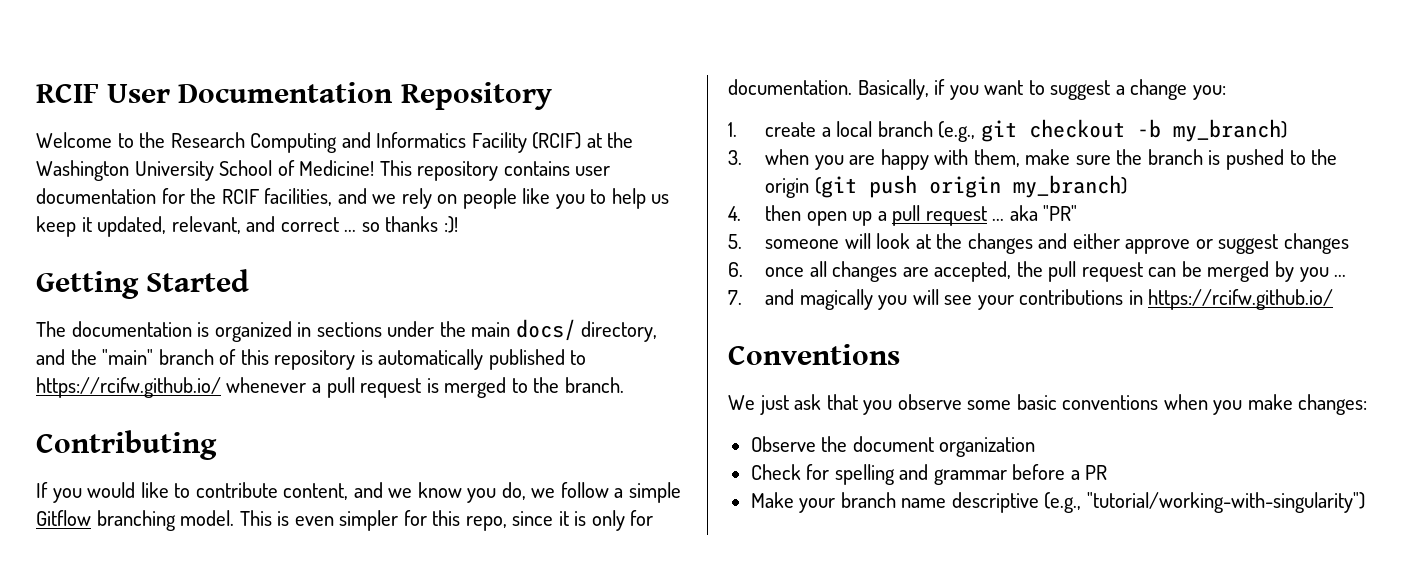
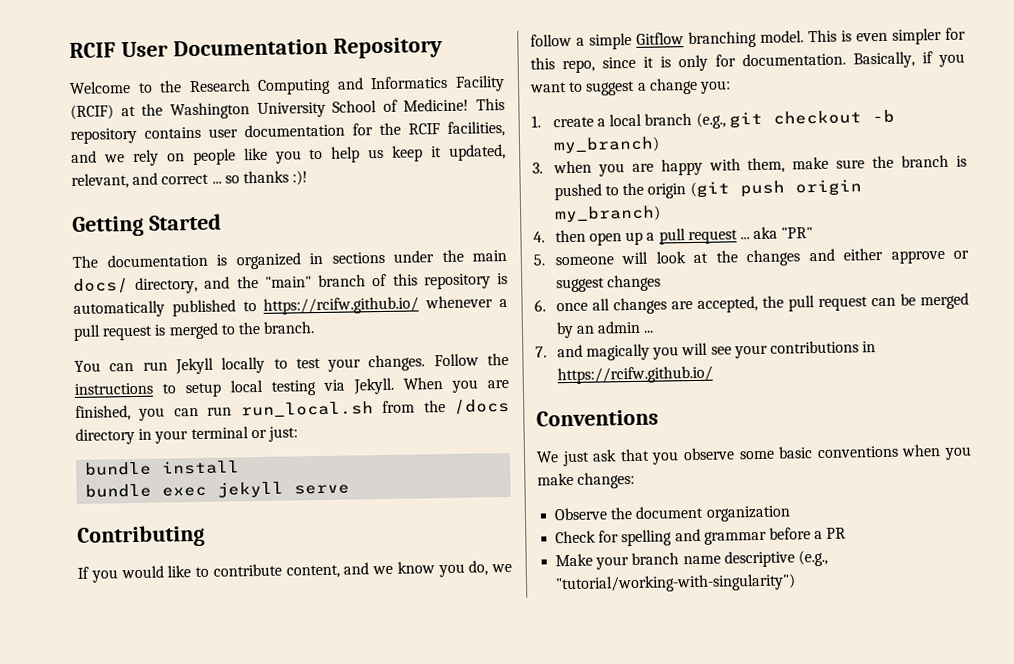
+ You can run Jekyll locally to test your changes. Follow the instructions to setup local testing via Jekyll. When you are finished, you can run run_local.sh from the /docs directory in your terminal or just:
+ bundle install
+ bundle exec jekyll serve
- 6. once all changes are accepted, the pull request can be merged by you ...
+ 6. once all changes are accepted, the pull request can be merged by an admin ...

